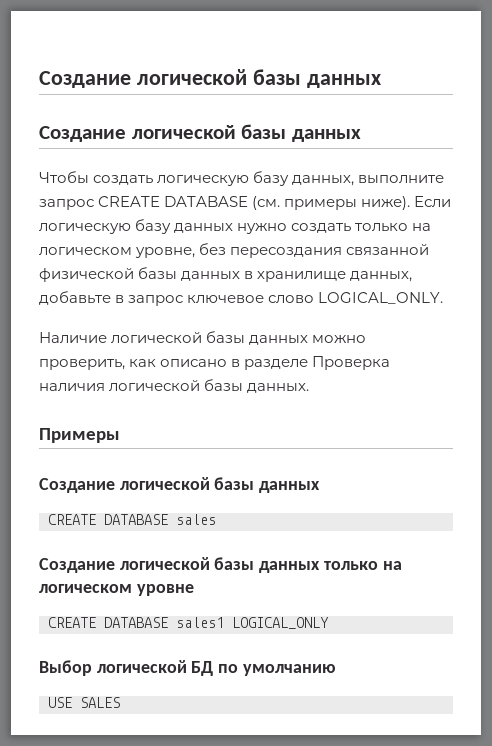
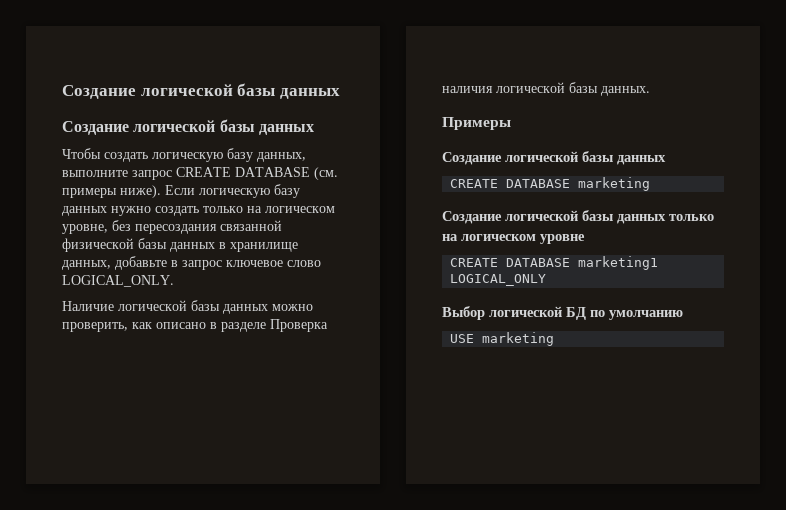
- CREATE DATABASE sales
+ CREATE DATABASE marketing
- CREATE DATABASE sales1 LOGICAL_ONLY
+ CREATE DATABASE marketing1 LOGICAL_ONLY
- USE SALES
+ USE marketing

